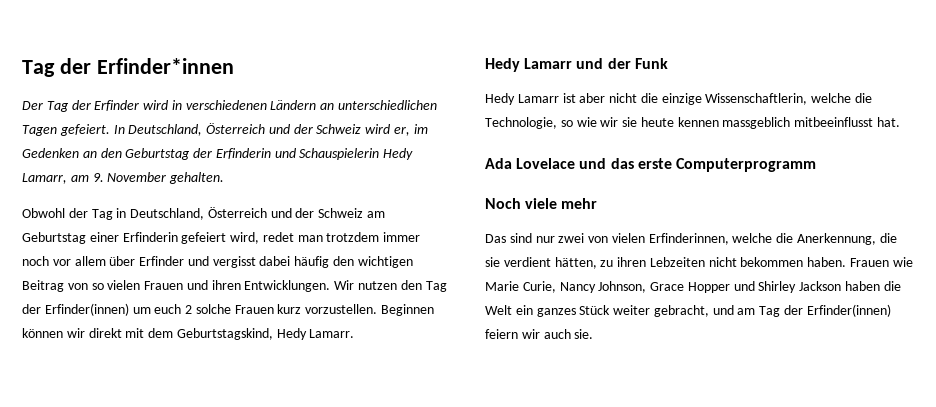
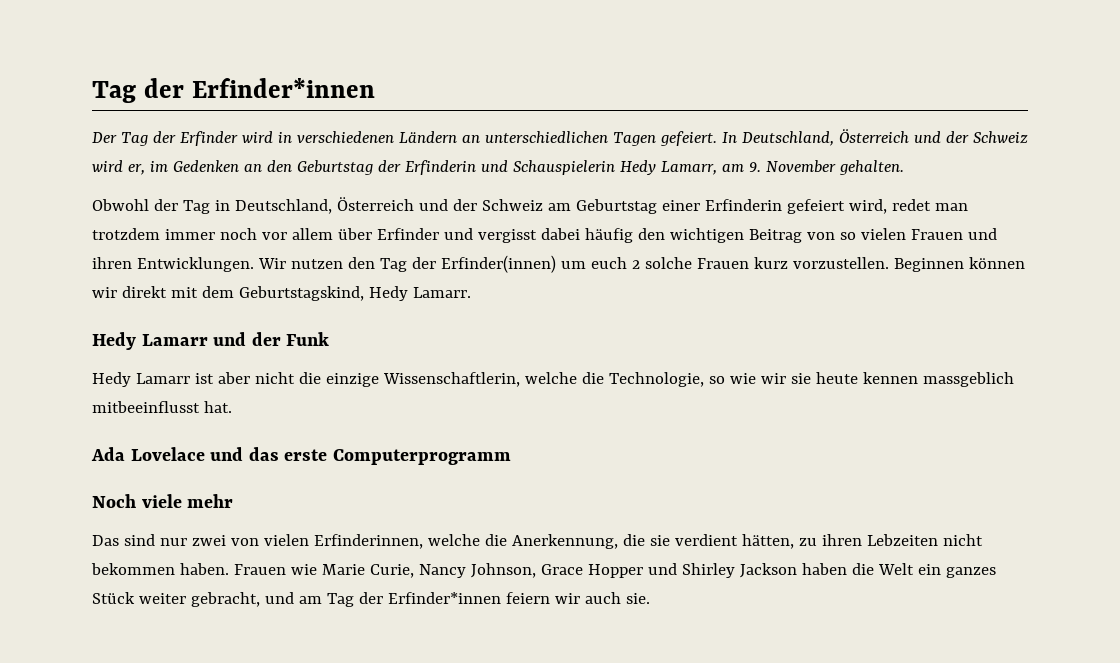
- Frauen wie Marie Curie, Nancy Johnson, Grace Hopper und Shirley Jackson haben die Welt ein ganzes Stück weiter gebracht, und am Tag der Erfinder(innen) feiern wir auch sie.
+ Frauen wie Marie Curie, Nancy Johnson, Grace Hopper und Shirley Jackson haben die Welt ein ganzes Stück weiter gebracht, und am Tag der Erfinder*innen feiern wir auch sie.

